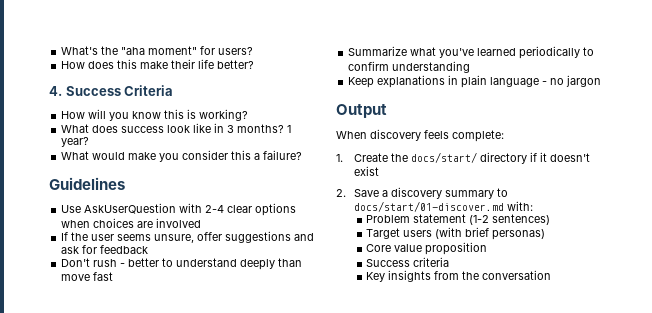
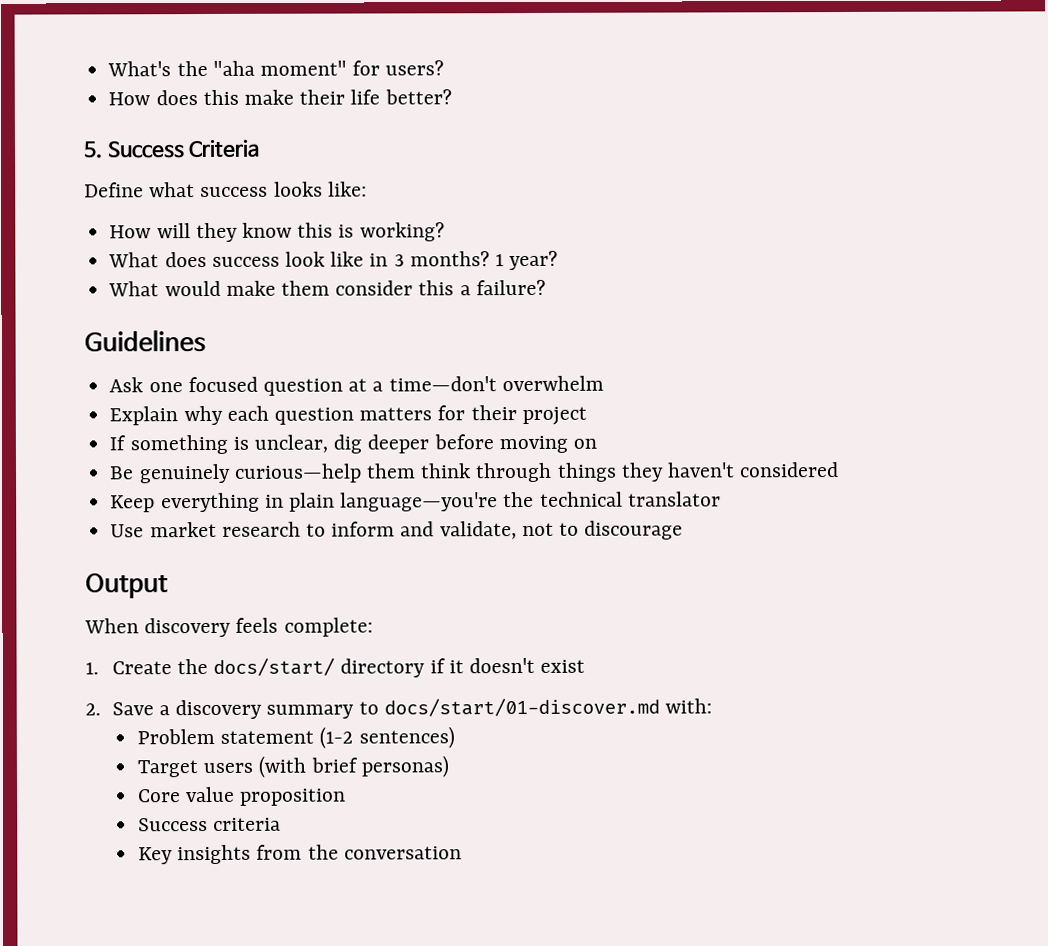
- 4. Success Criteria
+ 5. Success Criteria
+ Define what success looks like:
- How will you know this is working?
+ How will they know this is working?
- What would make you consider this a failure?
+ What would make them consider this a failure?
- Use AskUserQuestion with 2-4 clear options when choices are involved
- If the user seems unsure, offer suggestions and ask for feedback
- Don't rush - better to understand deeply than move fast
- Summarize what you've learned periodically to confirm understanding
+ Ask one focused question at a time—don't overwhelm
+ Explain why each question matters for their project
+ If something is unclear, dig deeper before moving on
+ Be genuinely curious—help them think through things they haven't considered
- Keep explanations in plain language - no jargon
+ Keep everything in plain language—you're the technical translator
+ Use market research to inform and validate, not to discourage

